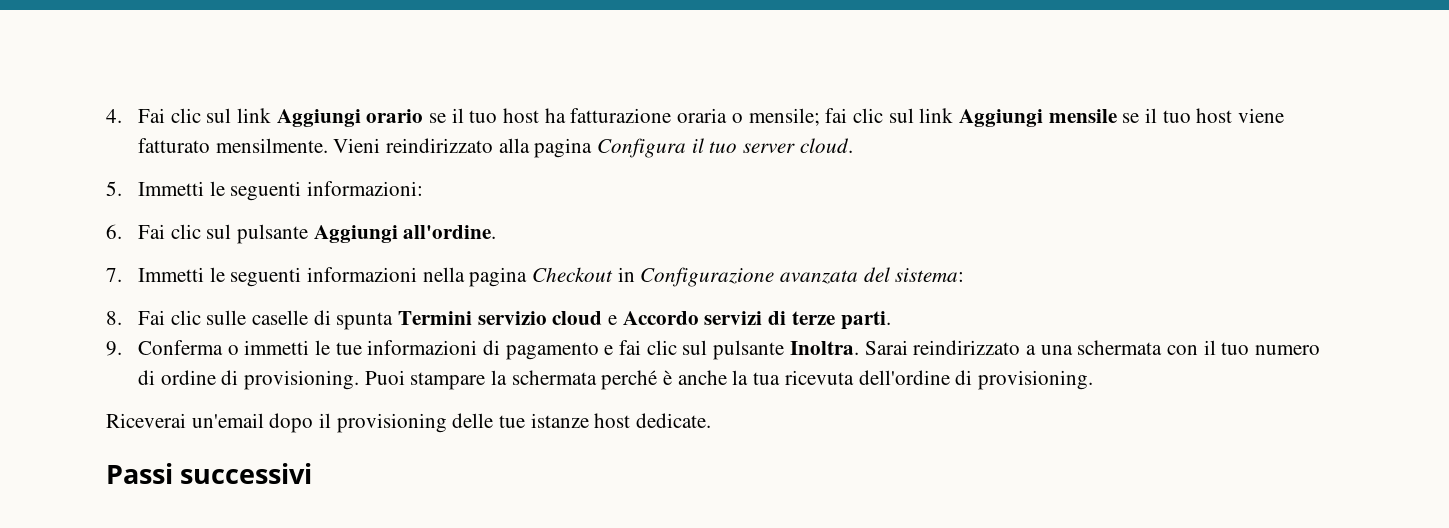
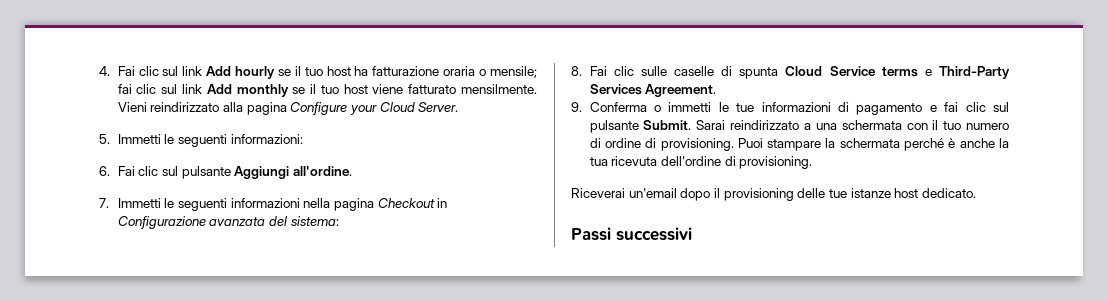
- 4. Fai clic sul link Aggiungi orario se il tuo host ha fatturazione oraria o mensile; fai clic sul link Aggiungi mensile se il tuo host viene fatturato mensilmente.
+ 4. Fai clic sul link Add hourly se il tuo host ha fatturazione oraria o mensile; fai clic sul link Add monthly se il tuo host viene fatturato mensilmente.
- Vieni reindirizzato alla pagina Configura il tuo server cloud.
+ Vieni reindirizzato alla pagina Configure your Cloud Server.
- 8. Fai clic sulle caselle di spunta Termini servizio cloud e Accordo servizi di terze parti.
+ 8. Fai clic sulle caselle di spunta Cloud Service terms e Third-Party Services Agreement.
- 9. Conferma o immetti le tue informazioni di pagamento e fai clic sul pulsante Inoltra.
+ 9. Conferma o immetti le tue informazioni di pagamento e fai clic sul pulsante Submit.
- Riceverai un'email dopo il provisioning delle tue istanze host dedicate.
+ Riceverai un'email dopo il provisioning delle tue istanze host dedicato.

